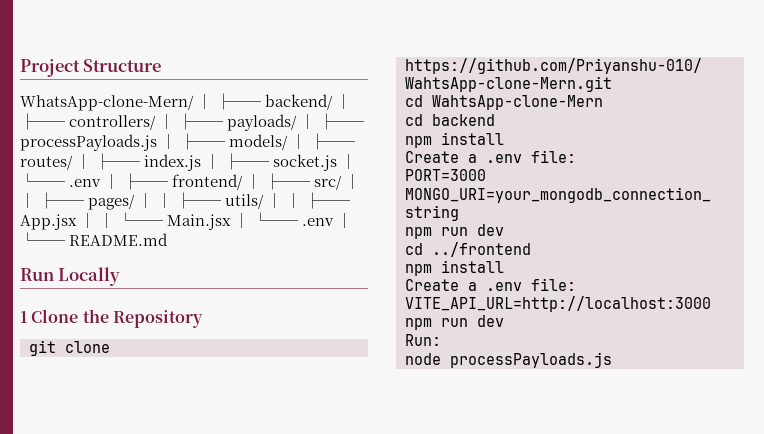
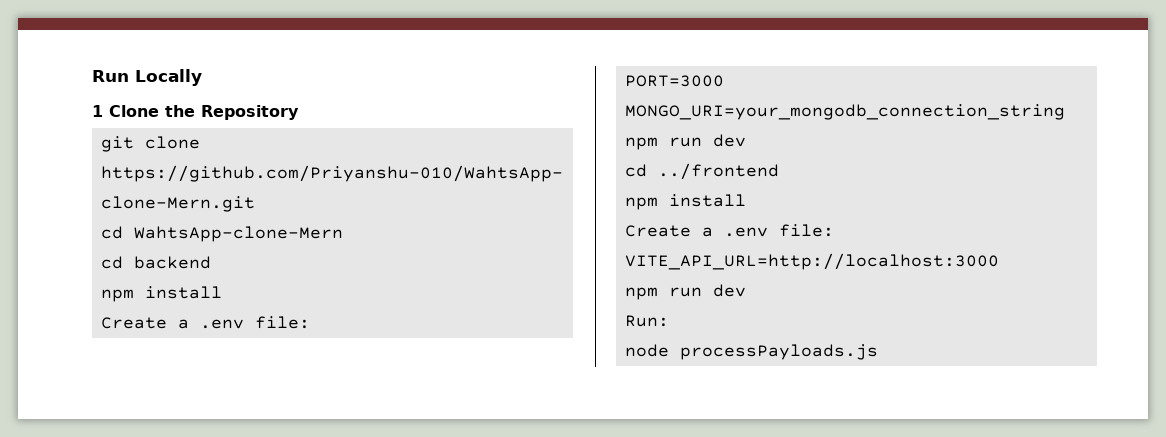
- Project Structure
- WhatsApp-clone-Mern/ │ ├── backend/ │ ├── controllers/ │ ├── payloads/ │ ├── processPayloads.js │ ├── models/ │ ├── routes/ │ ├── index.js │ ├── socket.js │ └── .env │ ├── frontend/ │ ├── src/ │ │ ├── pages/ │ │ ├── utils/ │ │ ├── App.jsx │ │ └── Main.jsx │ └── .env │ └── README.md

